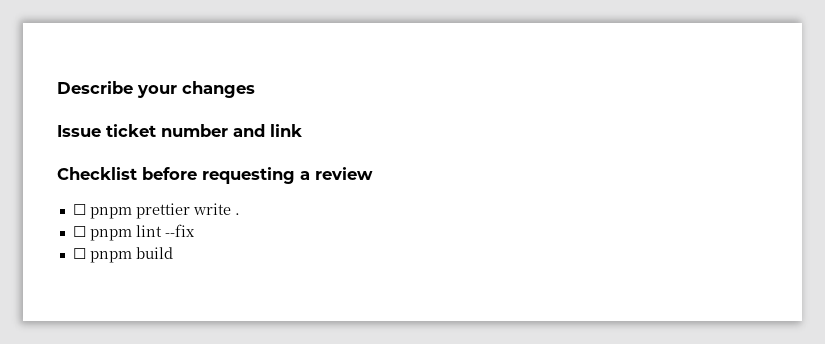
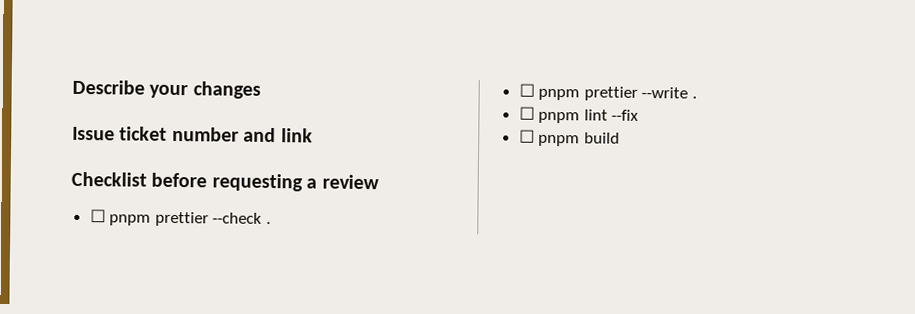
- ☐ pnpm prettier write .
+ ☐ pnpm prettier --check .
+ ☐ pnpm prettier --write .

